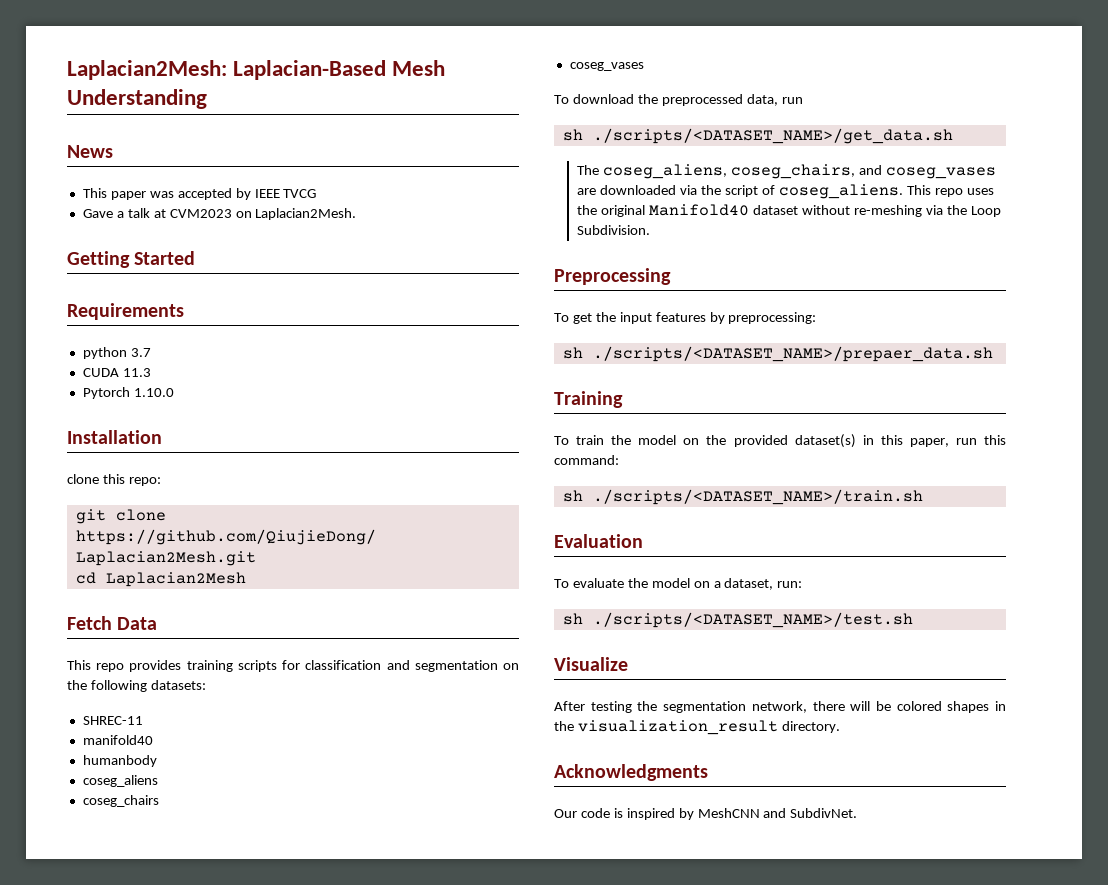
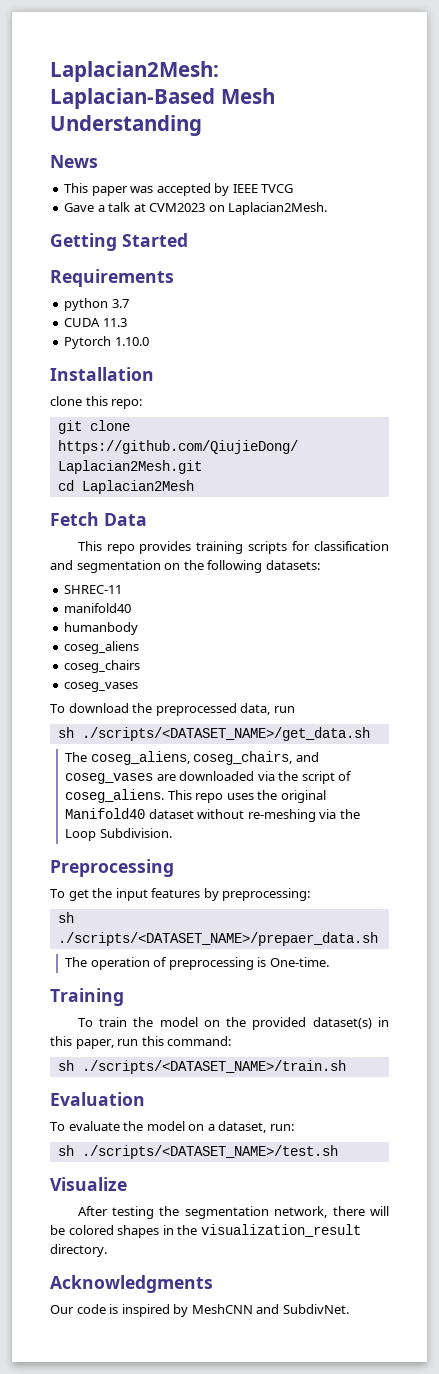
+ The operation of preprocessing is One-time.

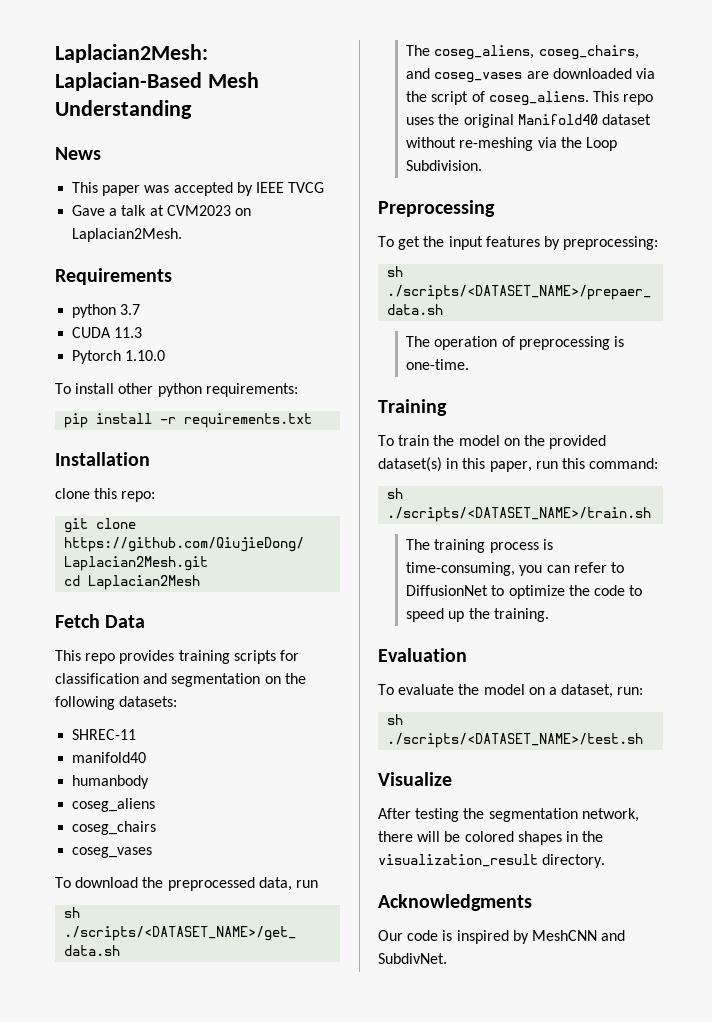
- Getting Started
+ To install other python requirements:
+ pip install -r requirements.txt
- The operation of preprocessing is One-time.
+ The operation of preprocessing is one-time.
+ The training process is time-consuming, you can refer to DiffusionNet to optimize the code to speed up the training.

